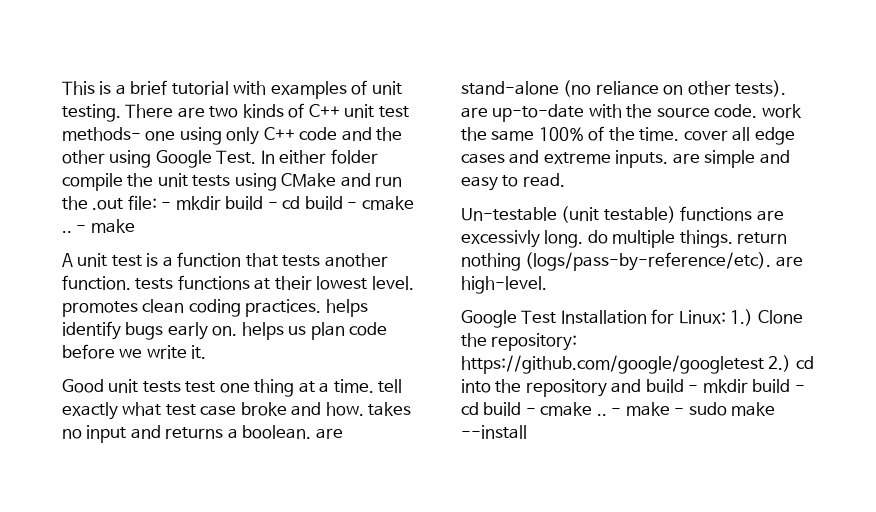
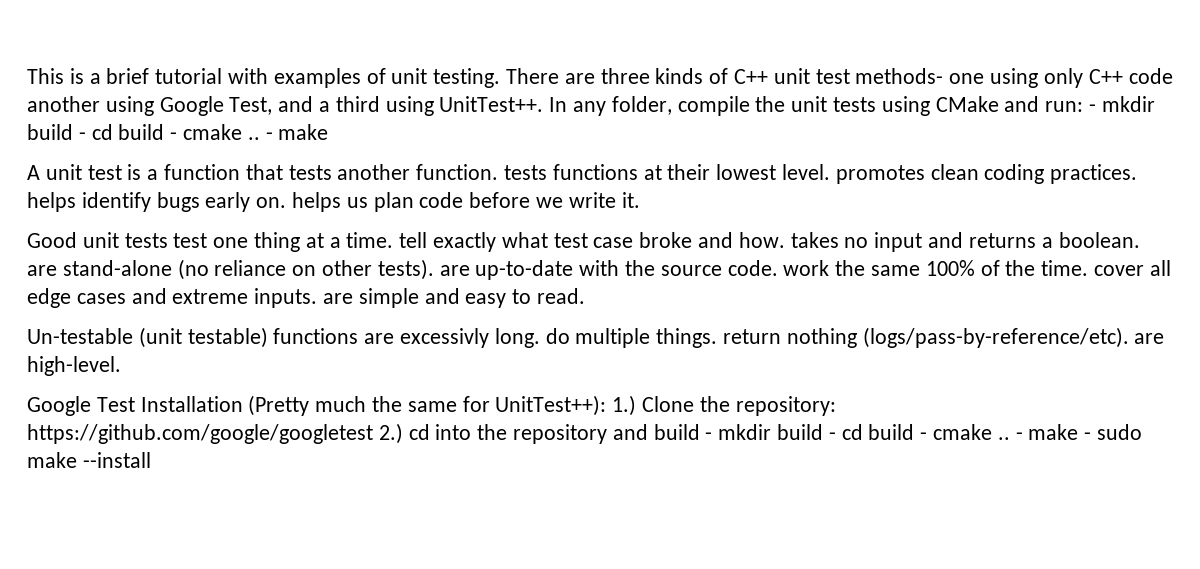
- There are two kinds of C++ unit test methods- one using only C++ code and the other using Google Test. In either folder compile the unit tests using CMake and run the .out file: - mkdir build - cd build - cmake ..
+ There are three kinds of C++ unit test methods- one using only C++ code another using Google Test, and a third using UnitTest++. In any folder, compile the unit tests using CMake and run: - mkdir build - cd build - cmake ..
- Google Test Installation for Linux: 1.) Clone the repository: https://github.com/google/googletest 2.) cd into the repository and build - mkdir build - cd build - cmake ..
+ Google Test Installation (Pretty much the same for UnitTest++): 1.) Clone the repository: https://github.com/google/googletest 2.) cd into the repository and build - mkdir build - cd build - cmake ..

